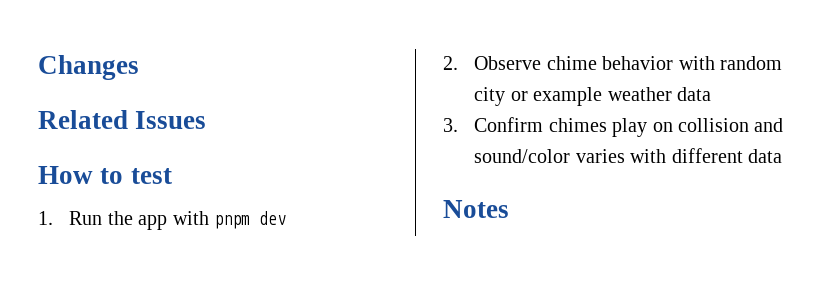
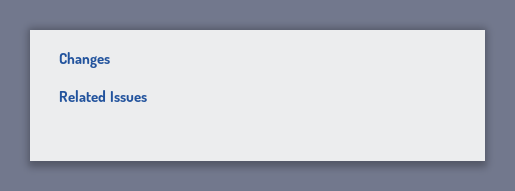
- How to test
- 1. Run the app with pnpm dev
- 2. Observe chime behavior with random city or example weather data
- 3. Confirm chimes play on collision and sound/color varies with different data
- Notes

